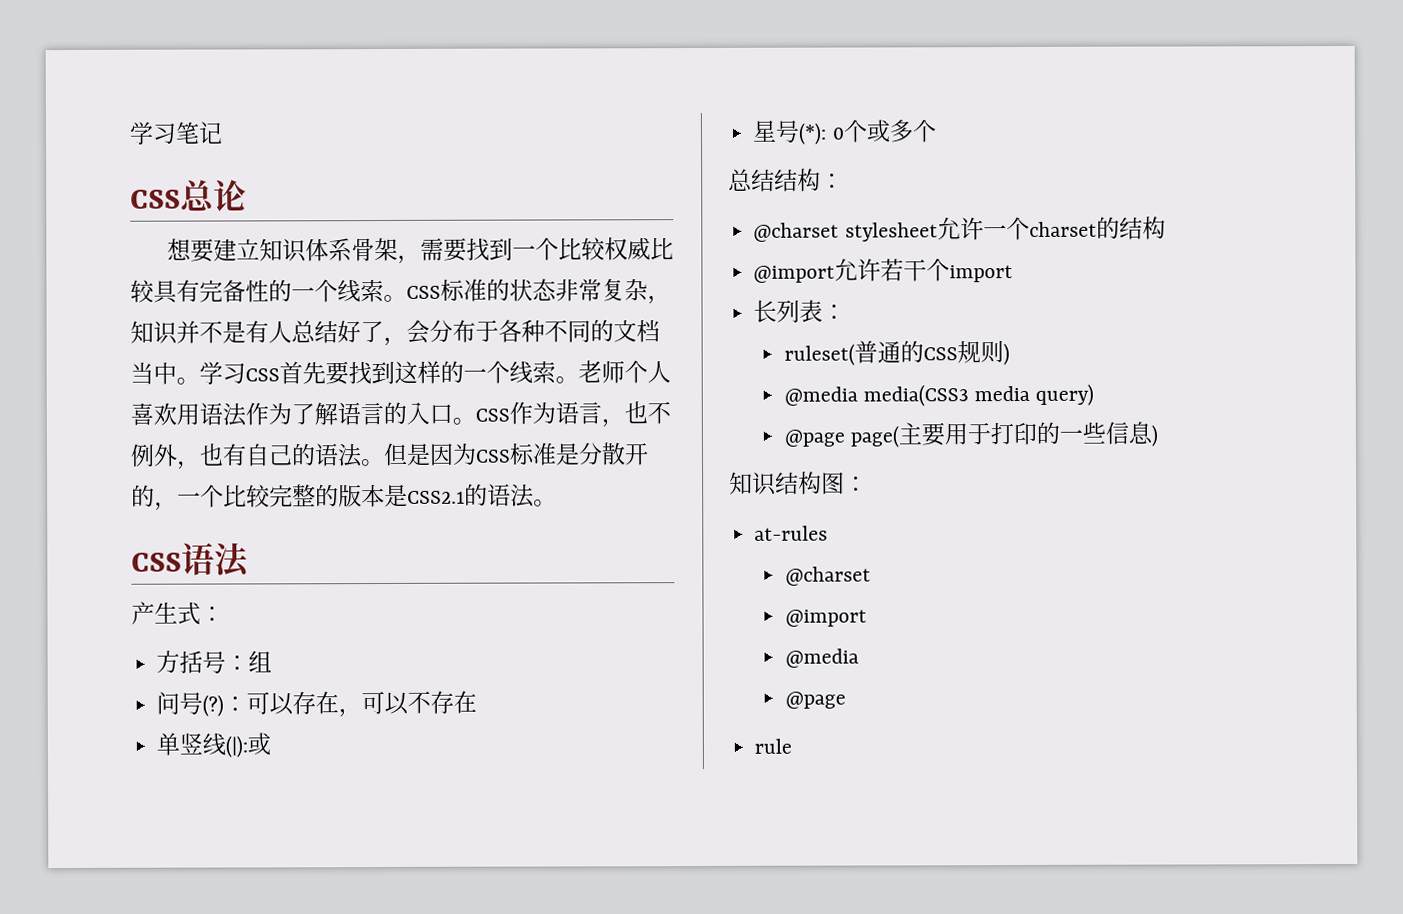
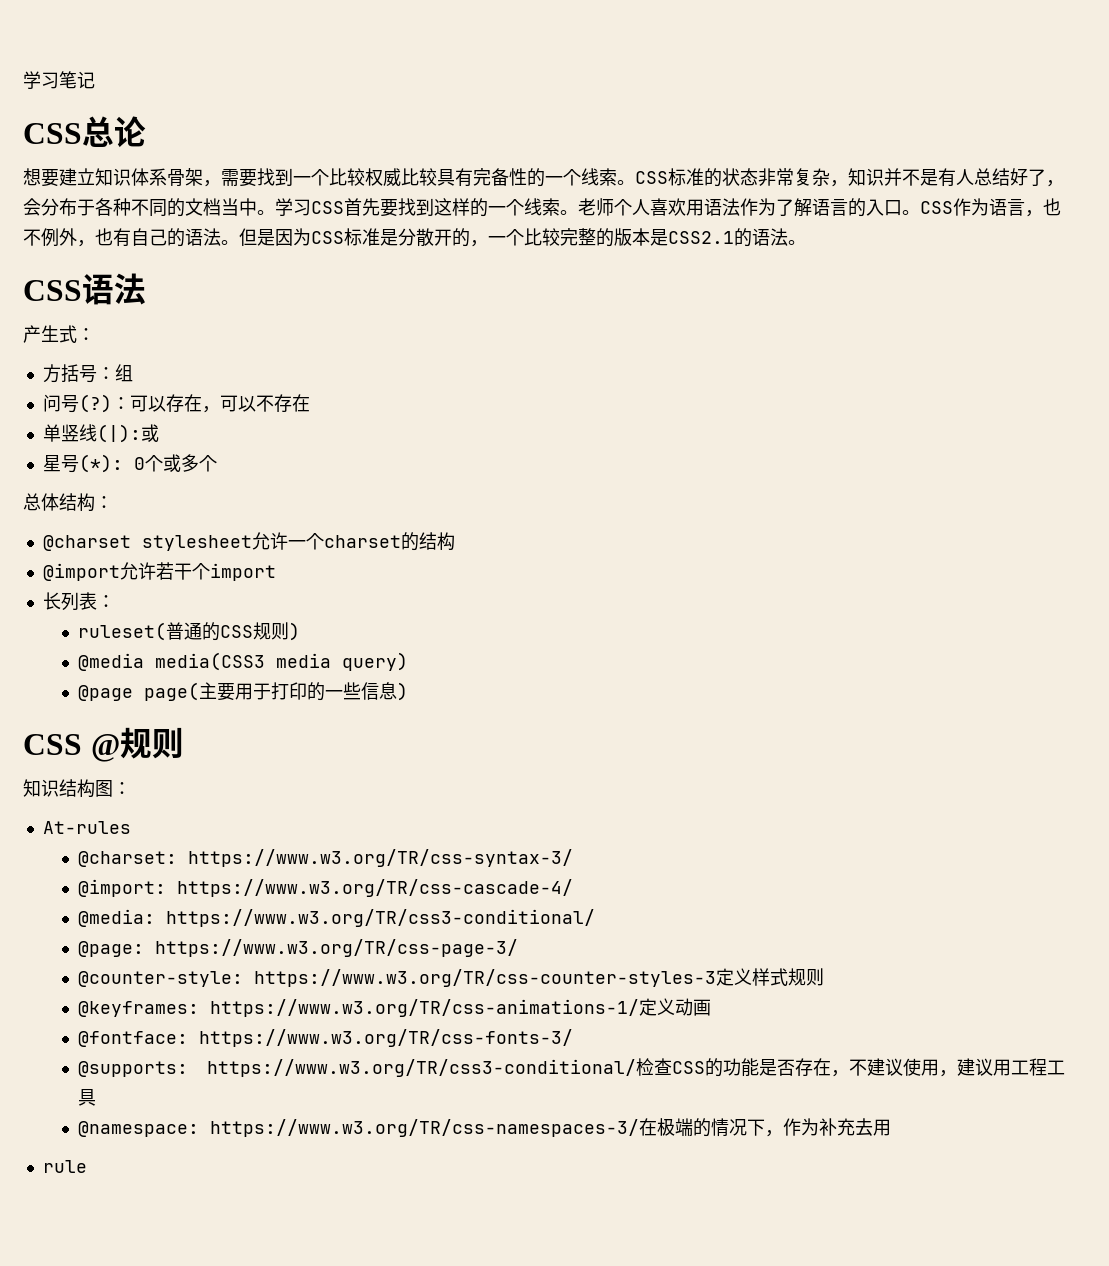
- 总结结构：
+ 总体结构：
+ CSS @规则
- at-rules
- @charset
- @import
- @media
- @page
+ At-rules
+ @charset: https://www.w3.org/TR/css-syntax-3/
+ @import: https://www.w3.org/TR/css-cascade-4/
+ @media: https://www.w3.org/TR/css3-conditional/
+ @page: https://www.w3.org/TR/css-page-3/
+ @counter-style: https://www.w3.org/TR/css-counter-styles-3定义样式规则
+ @keyframes: https://www.w3.org/TR/css-animations-1/定义动画
+ @fontface: https://www.w3.org/TR/css-fonts-3/
+ @supports: https://www.w3.org/TR/css3-conditional/检查CSS的功能是否存在，不建议使用，建议用工程工具
+ @namespace: https://www.w3.org/TR/css-namespaces-3/在极端的情况下，作为补充去用

